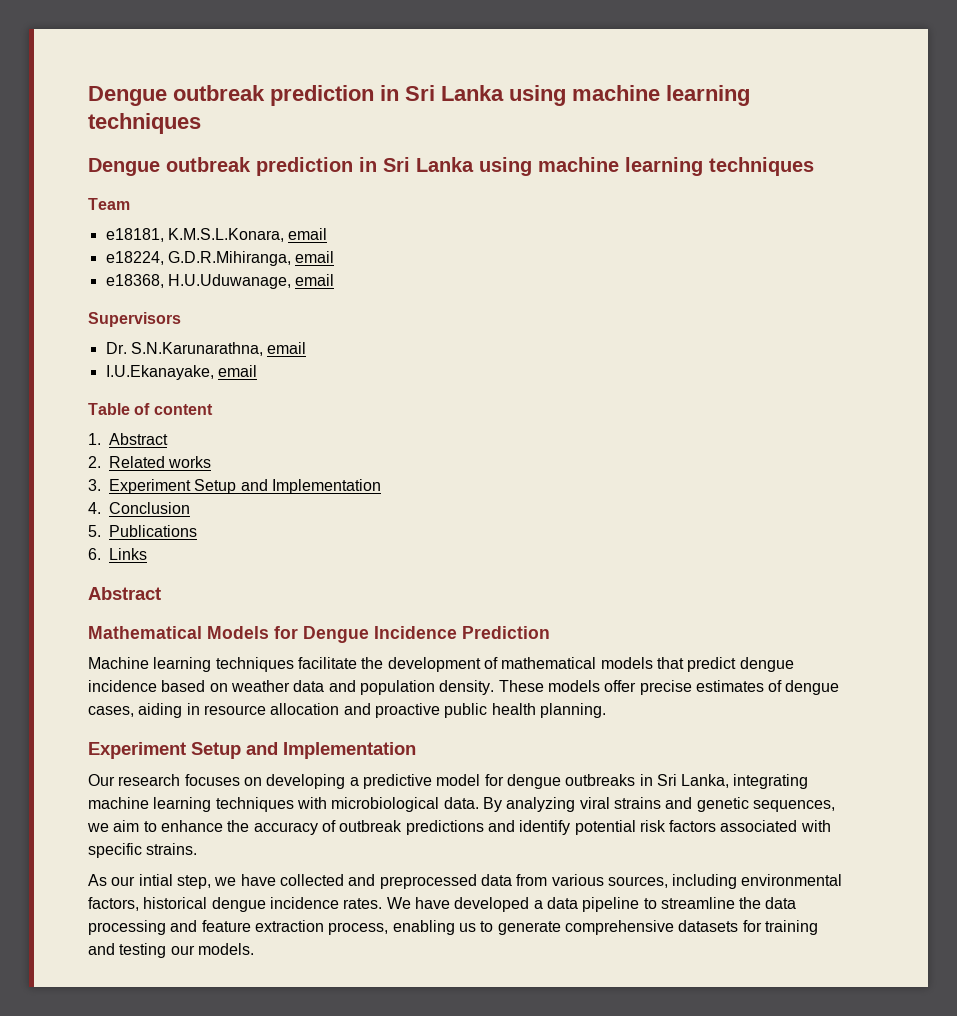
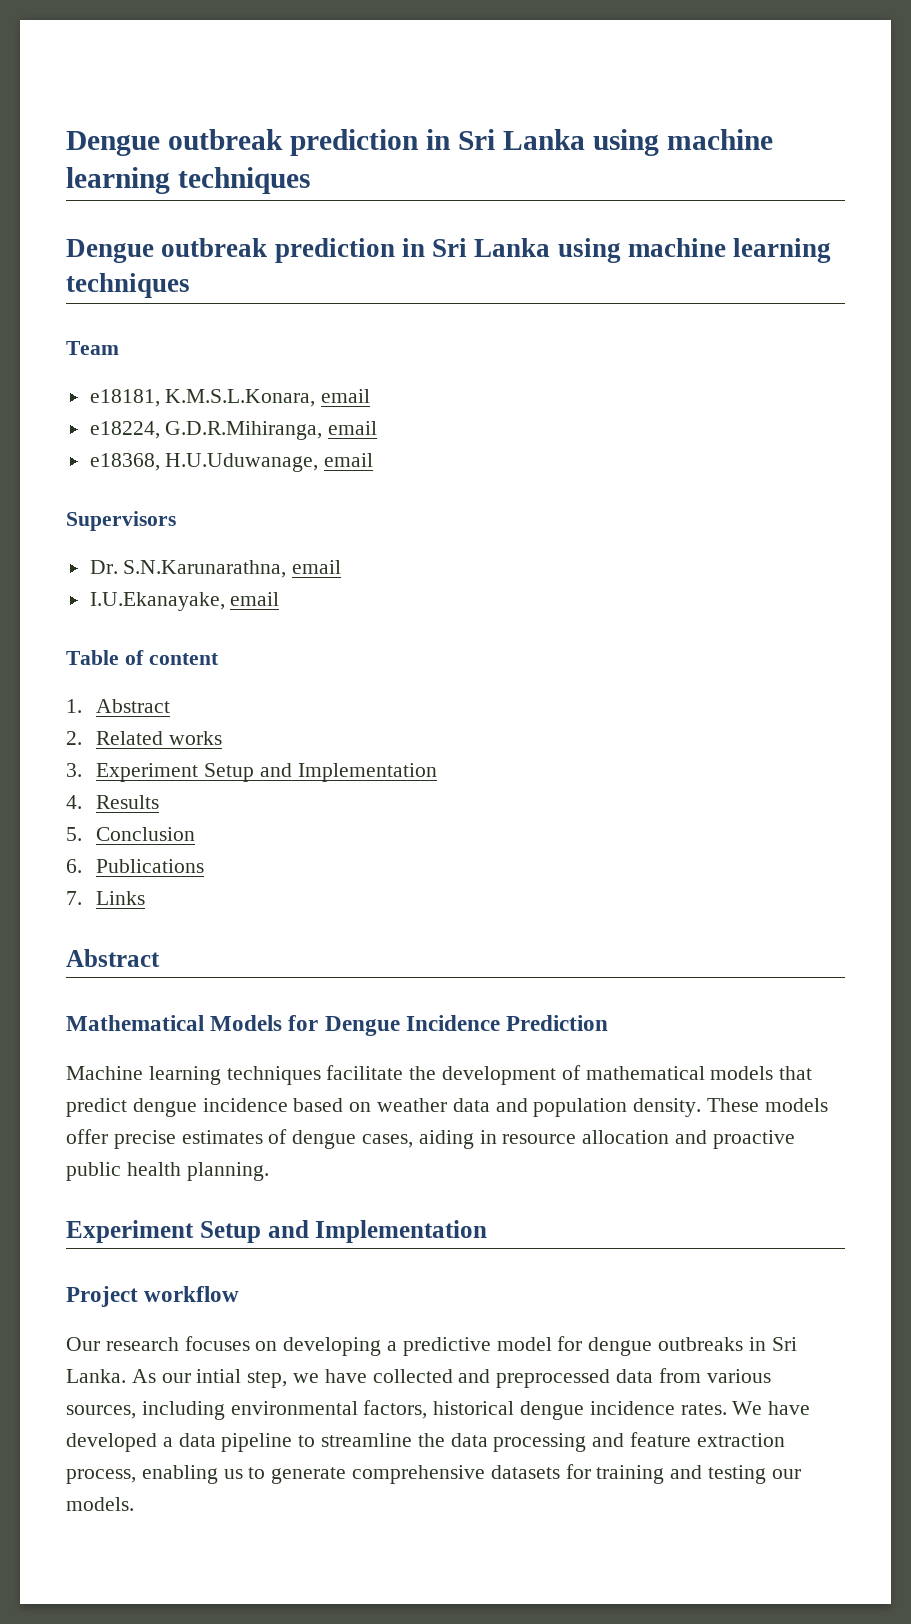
- 4. Conclusion
+ 4. Results
+ 5. Conclusion
- 5. Publications
+ 6. Publications
- 6. Links
+ 7. Links
+ Project workflow
- Our research focuses on developing a predictive model for dengue outbreaks in Sri Lanka, integrating machine learning techniques with microbiological data. By analyzing viral strains and genetic sequences, we aim to enhance the accuracy of outbreak predictions and identify potential risk factors associated with specific strains.
- As our intial step, we have collected and preprocessed data from various sources, including environmental factors, historical dengue incidence rates.
+ Our research focuses on developing a predictive model for dengue outbreaks in Sri Lanka. As our intial step, we have collected and preprocessed data from various sources, including environmental factors, historical dengue incidence rates.

